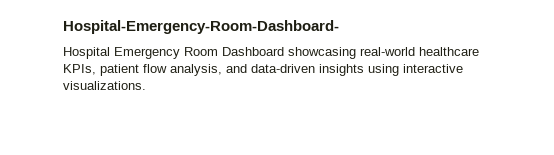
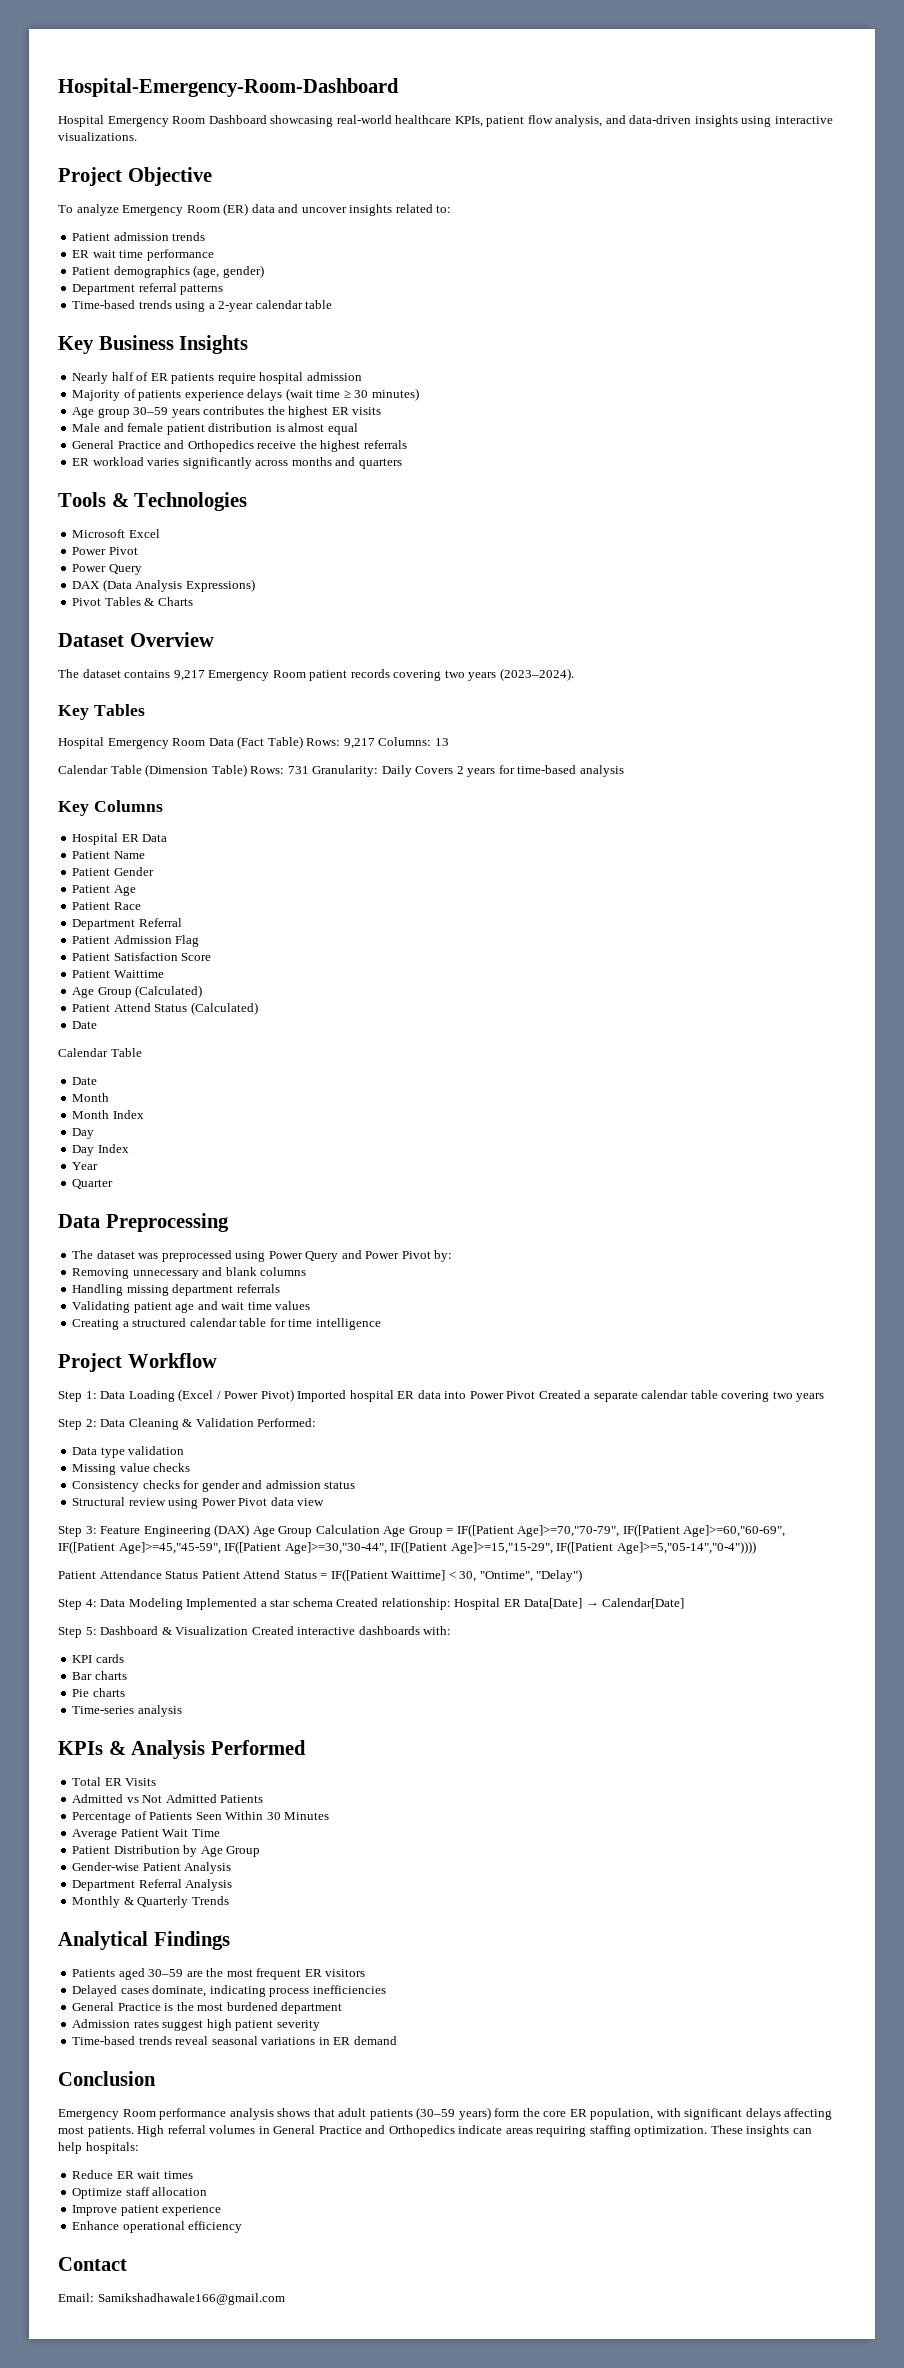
- Hospital-Emergency-Room-Dashboard-
+ Hospital-Emergency-Room-Dashboard
+ Project Objective
+ To analyze Emergency Room (ER) data and uncover insights related to:
+ Patient admission trends
+ ER wait time performance
+ Patient demographics (age, gender)
+ Department referral patterns
+ Time-based trends using a 2-year calendar table
+ Key Business Insights
+ Nearly half of ER patients require hospital admission
+ Majority of patients experience delays (wait time ≥ 30 minutes)
+ Age group 30–59 years contributes the highest ER visits
+ Male and female patient distribution is almost equal
+ General Practice and Orthopedics receive the highest referrals
+ ER workload varies significantly across months and quarters
+ Tools & Technologies
+ Microsoft Excel
+ Power Pivot
+ Power Query
+ DAX (Data Analysis Expressions)
+ Pivot Tables & Charts
+ Dataset Overview
+ The dataset contains 9,217 Emergency Room patient records covering two years (2023–2024).
+ Key Tables
+ Hospital Emergency Room Data (Fact Table) Rows: 9,217 Columns: 13
+ Calendar Table (Dimension Table) Rows: 731 Granularity: Daily Covers 2 years for time-based analysis
+ Key Columns
+ Hospital ER Data
+ Patient Name
+ Patient Gender
+ Patient Age
+ Patient Race
+ Department Referral
+ Patient Admission Flag
+ Patient Satisfaction Score
+ Patient Waittime
+ Age Group (Calculated)
+ Patient Attend Status (Calculated)
+ Date
+ Calendar Table
+ Date
+ Month
+ Month Index
+ Day
+ Day Index
+ Year
+ Quarter
+ Data Preprocessing
+ The dataset was preprocessed using Power Query and Power Pivot by:
+ Removing unnecessary and blank columns
+ Handling missing department referrals
+ Validating patient age and wait time values
+ Creating a structured calendar table for time intelligence
+ Project Workflow
+ Step 1: Data Loading (Excel / Power Pivot) Imported hospital ER data into Power Pivot Created a separate calendar table covering two years
+ Step 2: Data Cleaning & Validation Performed:
+ Data type validation
+ Missing value checks
+ Consistency checks for gender and admission status
+ Structural review using Power Pivot data view
+ Step 3: Feature Engineering (DAX) Age Group Calculation Age Group = IF([Patient Age]>=70,"70-79", IF([Patient Age]>=60,"60-69", IF([Patient Age]>=45,"45-59", IF([Patient Age]>=30,"30-44", IF([Patient Age]>=15,"15-29", IF([Patient Age]>=5,"05-14","0-4"))))
+ Patient Attendance Status Patient Attend Status = IF([Patient Waittime] < 30, "Ontime", "Delay")
+ Step 4: Data Modeling Implemented a star schema Created relationship: Hospital ER Data[Date] → Calendar[Date]
+ Step 5: Dashboard & Visualization Created interactive dashboards with:
+ KPI cards
+ Bar charts
+ Pie charts
+ Time-series analysis
+ KPIs & Analysis Performed
+ Total ER Visits
+ Admitted vs Not Admitted Patients
+ Percentage of Patients Seen Within 30 Minutes
+ Average Patient Wait Time
+ Patient Distribution by Age Group
+ Gender-wise Patient Analysis
+ Department Referral Analysis
+ Monthly & Quarterly Trends
+ Analytical Findings
+ Patients aged 30–59 are the most frequent ER visitors
+ Delayed cases dominate, indicating process inefficiencies
+ General Practice is the most burdened department
+ Admission rates suggest high patient severity
+ Time-based trends reveal seasonal variations in ER demand
+ Conclusion
+ Emergency Room performance analysis shows that adult patients (30–59 years) form the core ER population, with significant delays affecting most patients. High referral volumes in General Practice and Orthopedics indicate areas requiring staffing optimization. These insights can help hospitals:
+ Reduce ER wait times
+ Optimize staff allocation
+ Improve patient experience
+ Enhance operational efficiency
+ Contact
+ Email: Samikshadhawale166@gmail.com

